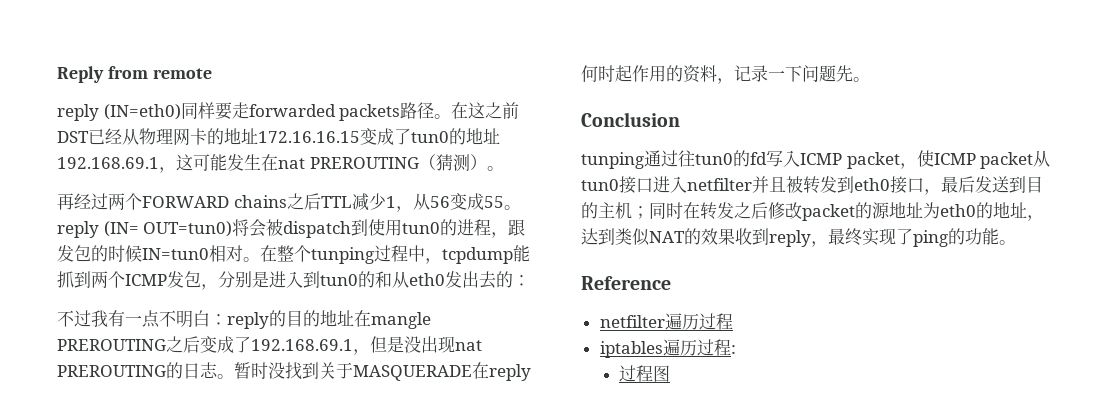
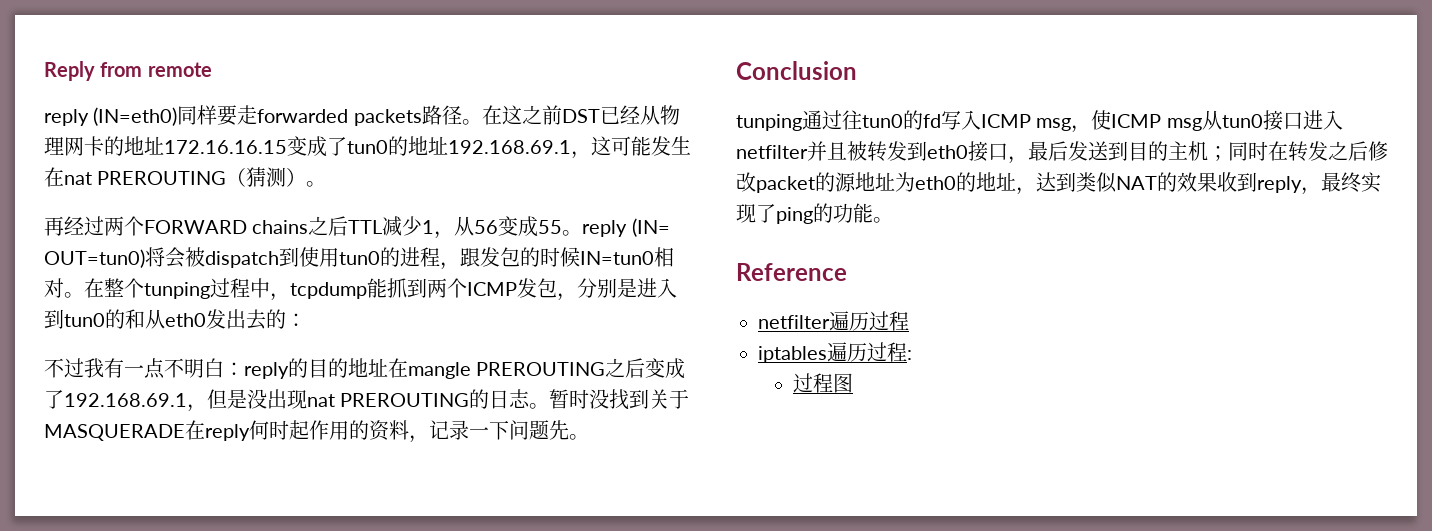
- tunping通过往tun0的fd写入ICMP packet，使ICMP packet从tun0接口进入netfilter并且被转发到eth0接口，最后发送到目的主机；同时在转发之后修改packet的源地址为eth0的地址，达到类似NAT的效果收到reply，最终实现了ping的功能。
+ tunping通过往tun0的fd写入ICMP msg，使ICMP msg从tun0接口进入netfilter并且被转发到eth0接口，最后发送到目的主机；同时在转发之后修改packet的源地址为eth0的地址，达到类似NAT的效果收到reply，最终实现了ping的功能。

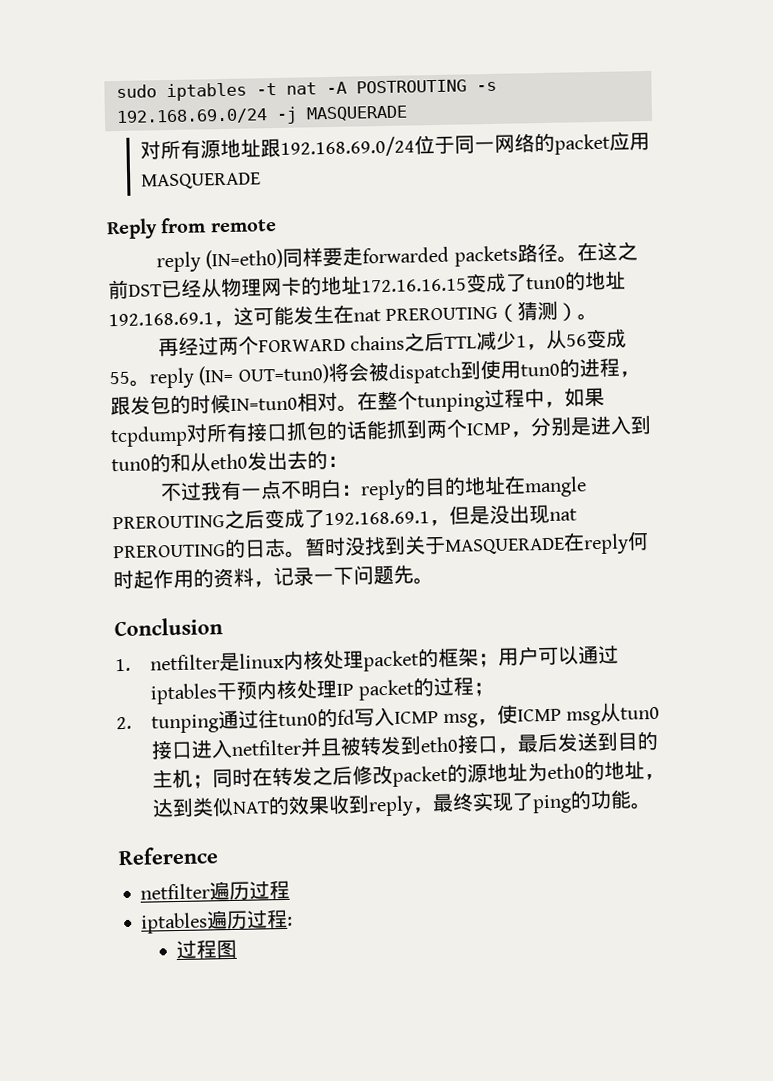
+ sudo iptables -t nat -A POSTROUTING -s 192.168.69.0/24 -j MASQUERADE
+ 对所有源地址跟192.168.69.0/24位于同一网络的packet应用MASQUERADE
- 在整个tunping过程中，tcpdump能抓到两个ICMP发包，分别是进入到tun0的和从eth0发出去的：
+ 在整个tunping过程中，如果tcpdump对所有接口抓包的话能抓到两个ICMP，分别是进入到tun0的和从eth0发出去的：
- tunping通过往tun0的fd写入ICMP msg，使ICMP msg从tun0接口进入netfilter并且被转发到eth0接口，最后发送到目的主机；同时在转发之后修改packet的源地址为eth0的地址，达到类似NAT的效果收到reply，最终实现了ping的功能。
+ 1. netfilter是linux内核处理packet的框架；用户可以通过iptables干预内核处理IP packet的过程；
+ 2. tunping通过往tun0的fd写入ICMP msg，使ICMP msg从tun0接口进入netfilter并且被转发到eth0接口，最后发送到目的主机；同时在转发之后修改packet的源地址为eth0的地址，达到类似NAT的效果收到reply，最终实现了ping的功能。

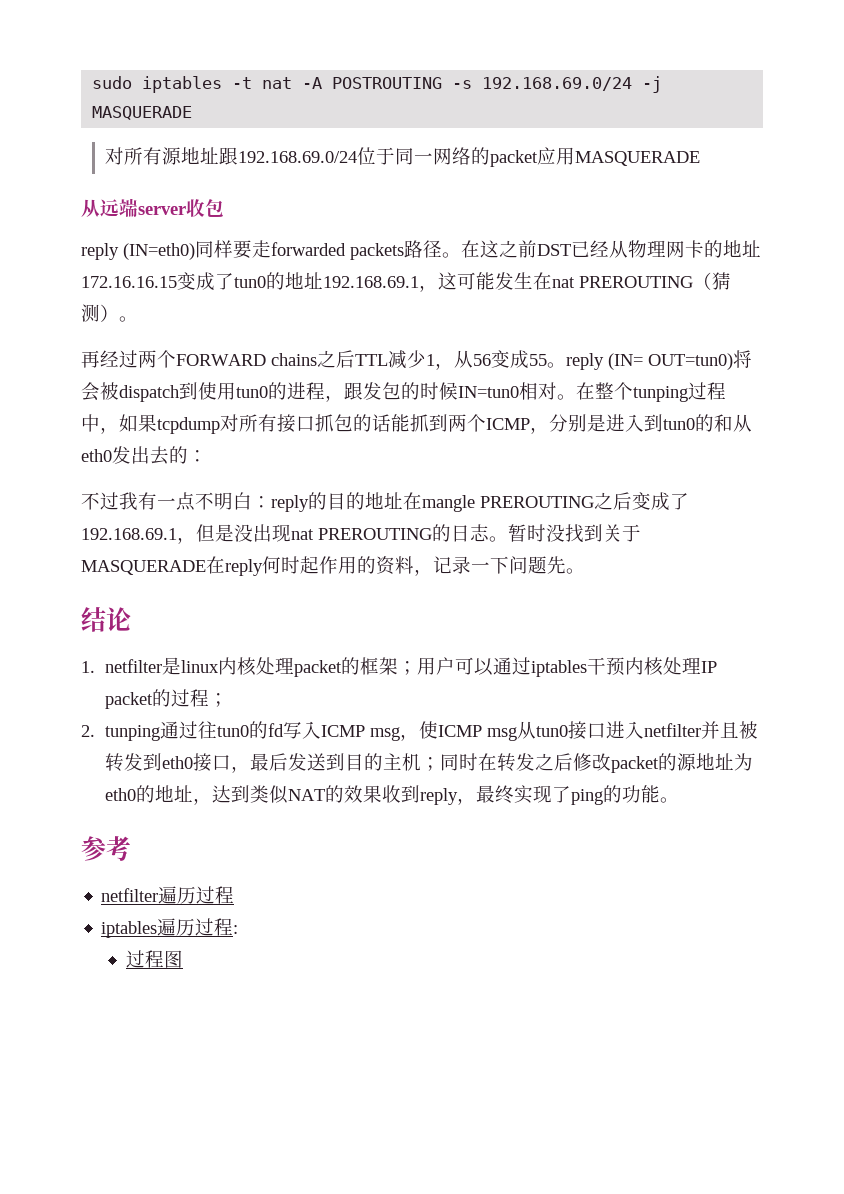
- Reply from remote
+ 从远端server收包
- Conclusion
+ 结论
- Reference
+ 参考

